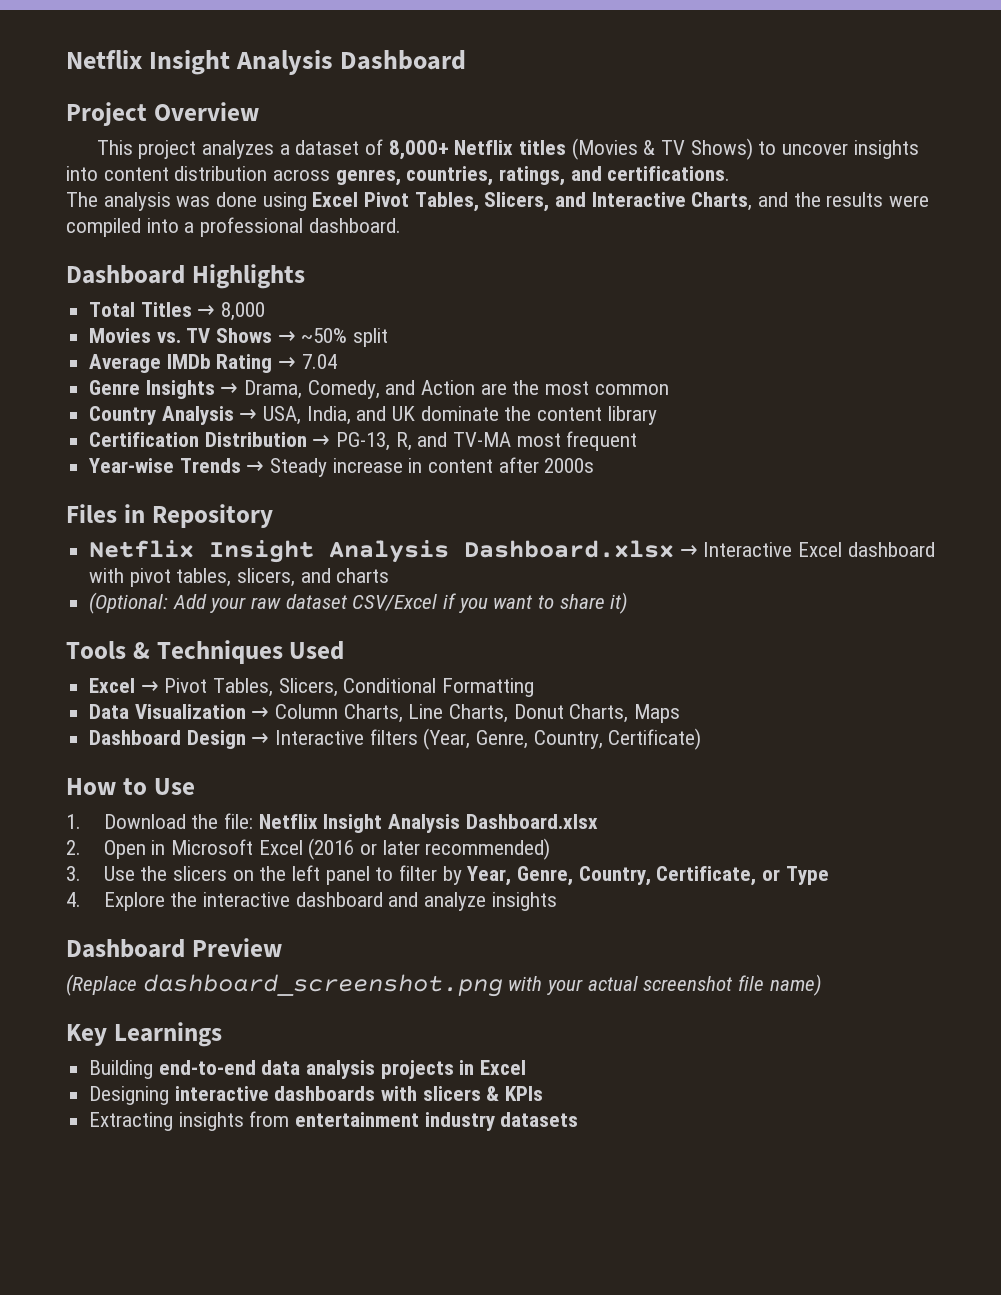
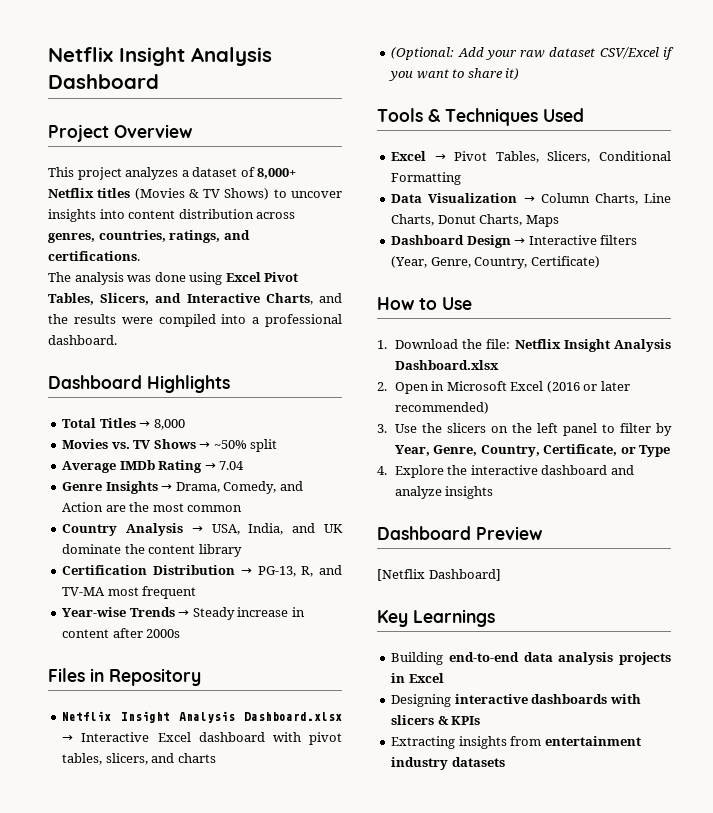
- (Replace dashboard_screenshot.png with your actual screenshot file name)
+ [Netflix Dashboard]

